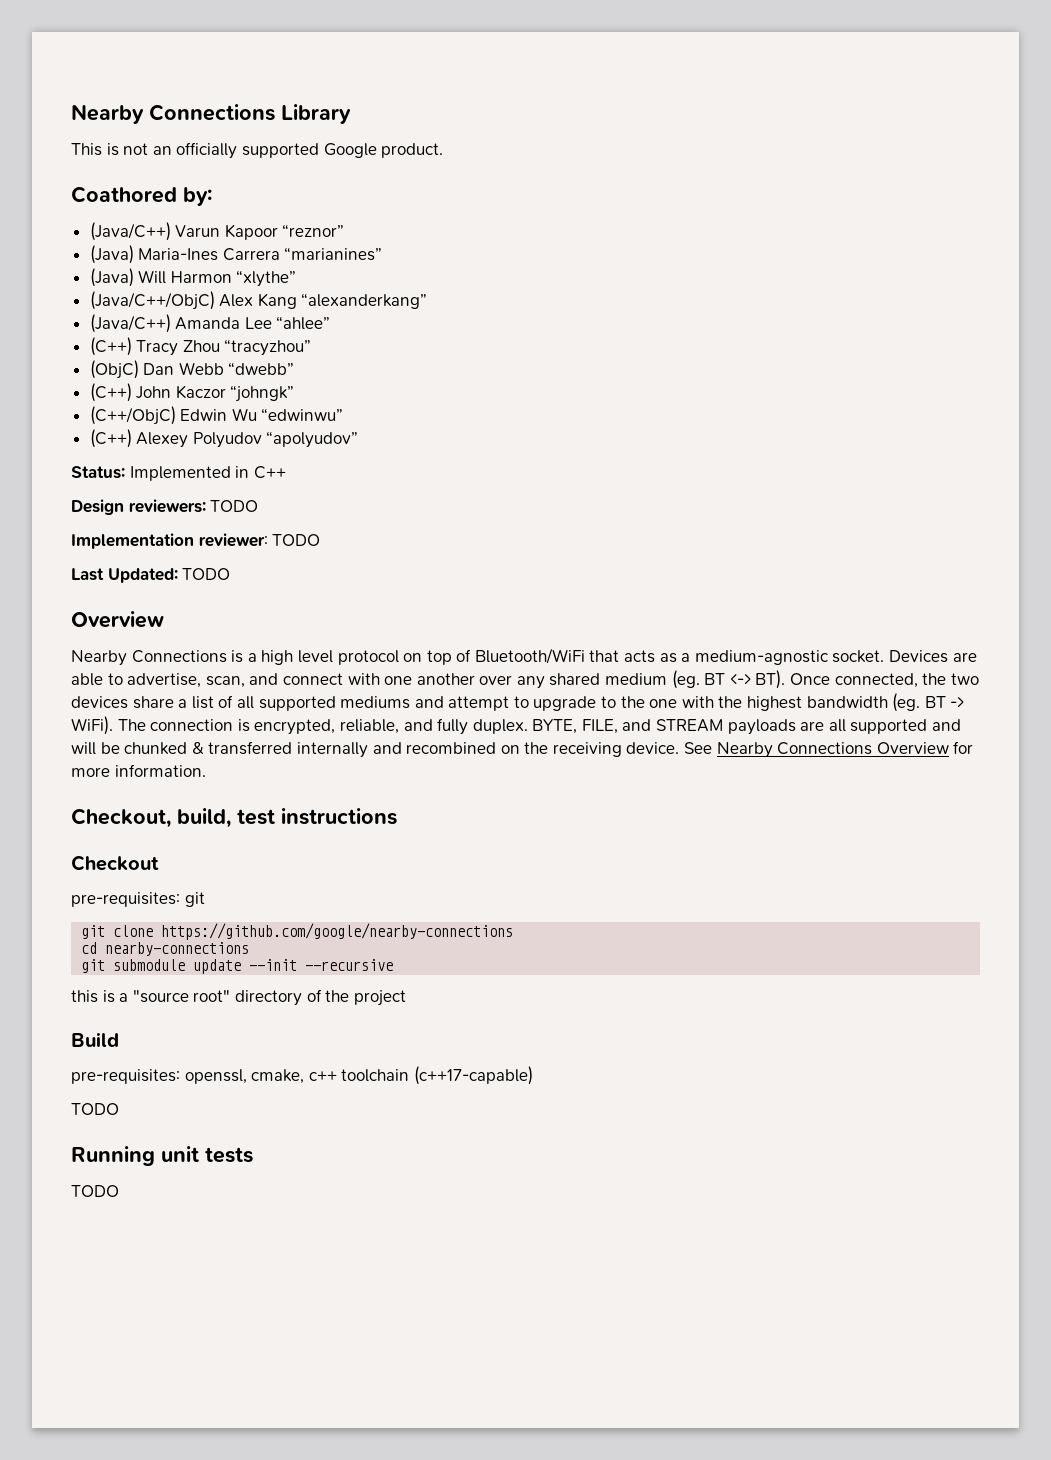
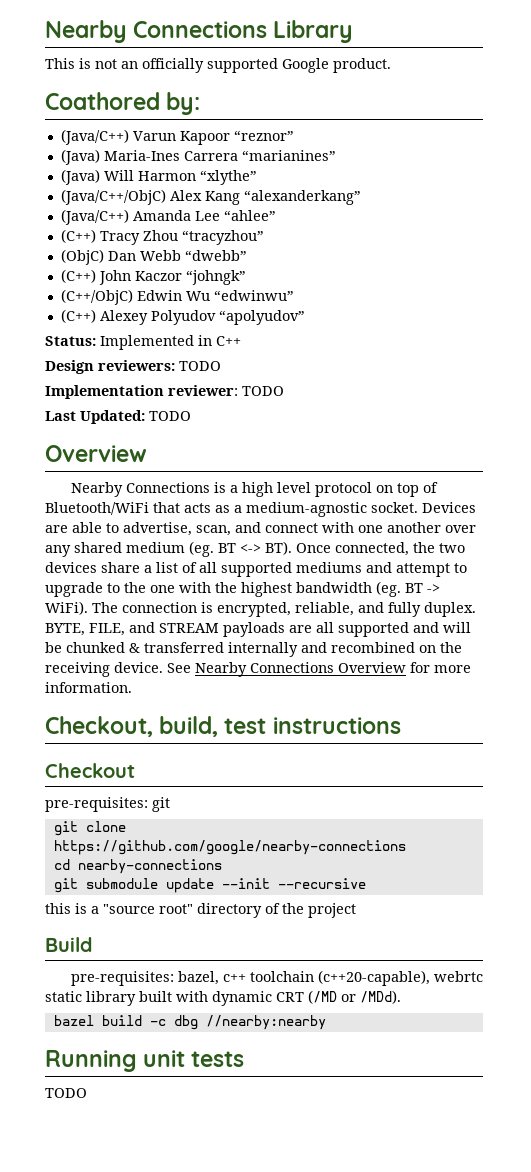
- pre-requisites: openssl, cmake, c++ toolchain (c++17-capable)
- TODO
+ pre-requisites: bazel, c++ toolchain (c++20-capable), webrtc static library built with dynamic CRT (/MD or /MDd).
+ bazel build -c dbg //nearby:nearby

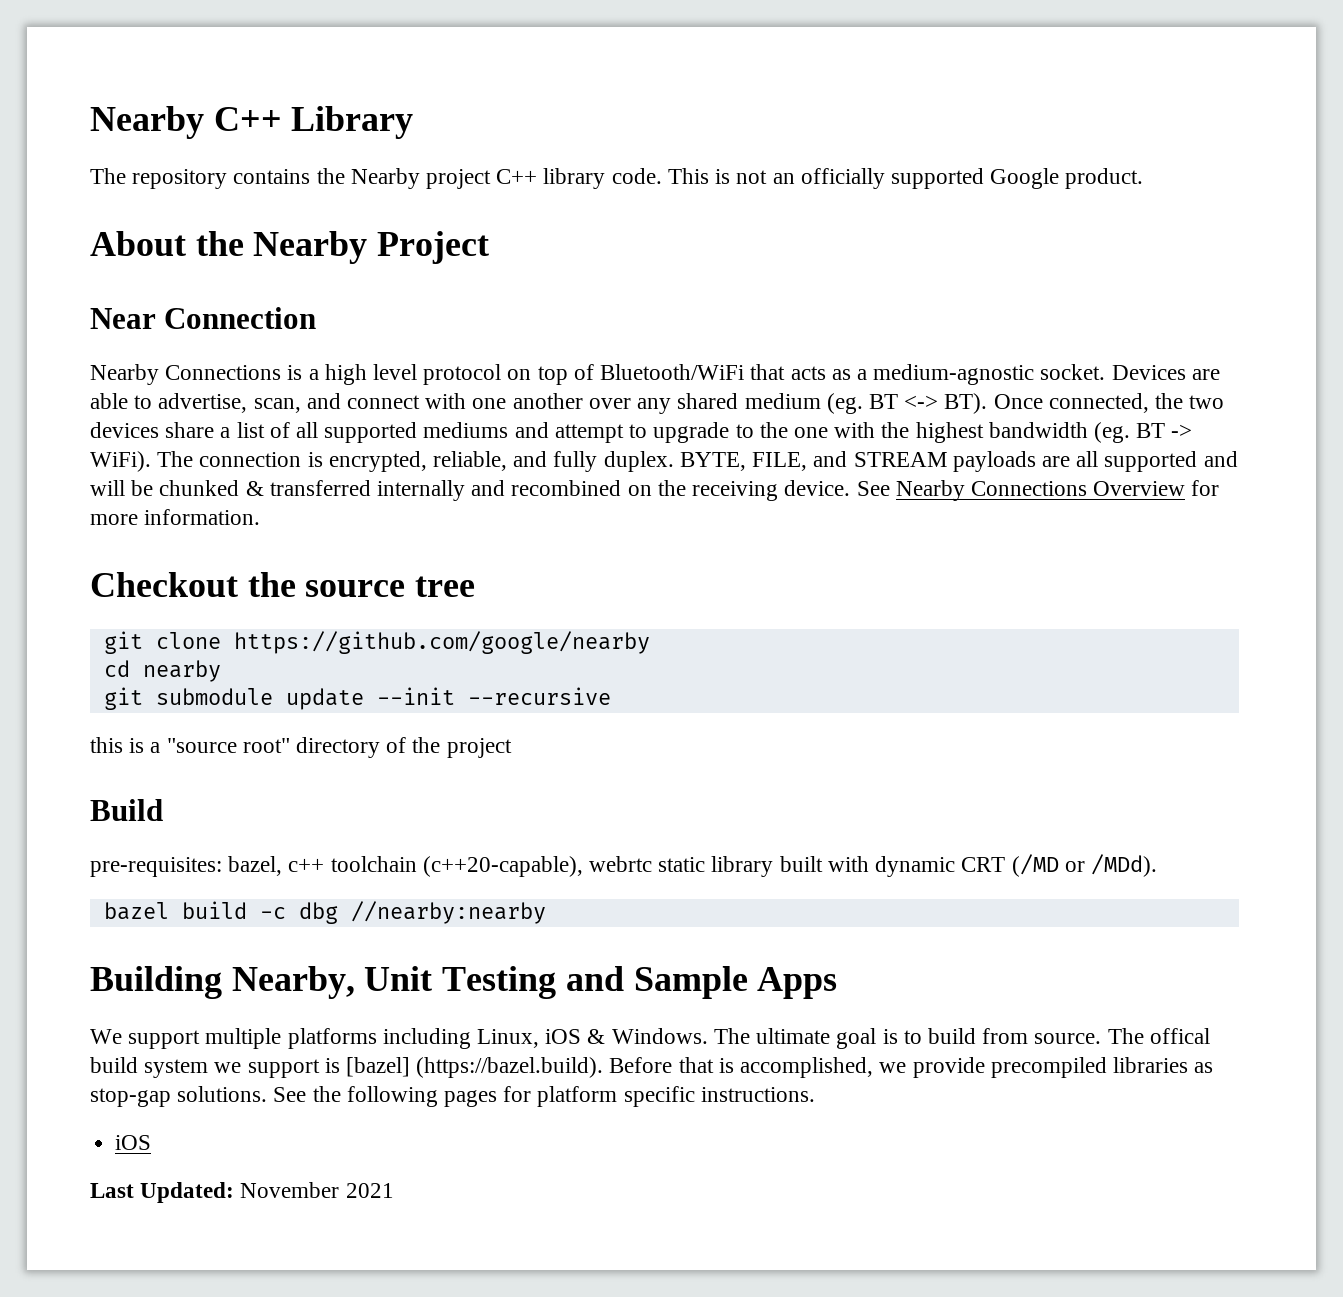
- Nearby Connections Library
+ Nearby C++ Library
+ The repository contains the Nearby project C++ library code.
- Coathored by:
- (Java/C++) Varun Kapoor “reznor”
- (Java) Maria-Ines Carrera “marianines”
- (Java) Will Harmon “xlythe”
- (Java/C++/ObjC) Alex Kang “alexanderkang”
- (Java/C++) Amanda Lee “ahlee”
- (C++) Tracy Zhou “tracyzhou”
- (ObjC) Dan Webb “dwebb”
- (C++) John Kaczor “johngk”
- (C++/ObjC) Edwin Wu “edwinwu”
- (C++) Alexey Polyudov “apolyudov”
- Status: Implemented in C++
- Design reviewers: TODO
- Implementation reviewer: TODO
- Last Updated: TODO
- Overview
+ About the Nearby Project
+ Near Connection
- Checkout, build, test instructions
- Checkout
- pre-requisites: git
+ Checkout the source tree
- git clone https://github.com/google/nearby-connections
+ git clone https://github.com/google/nearby
- cd nearby-connections
+ cd nearby
- Running unit tests
- TODO
+ Building Nearby, Unit Testing and Sample Apps
+ We support multiple platforms including Linux, iOS & Windows. The ultimate goal is to build from source. The offical build system we support is [bazel] (https://bazel.build). Before that is accomplished, we provide precompiled libraries as stop-gap solutions. See the following pages for platform specific instructions.
+ iOS
+ Last Updated: November 2021

